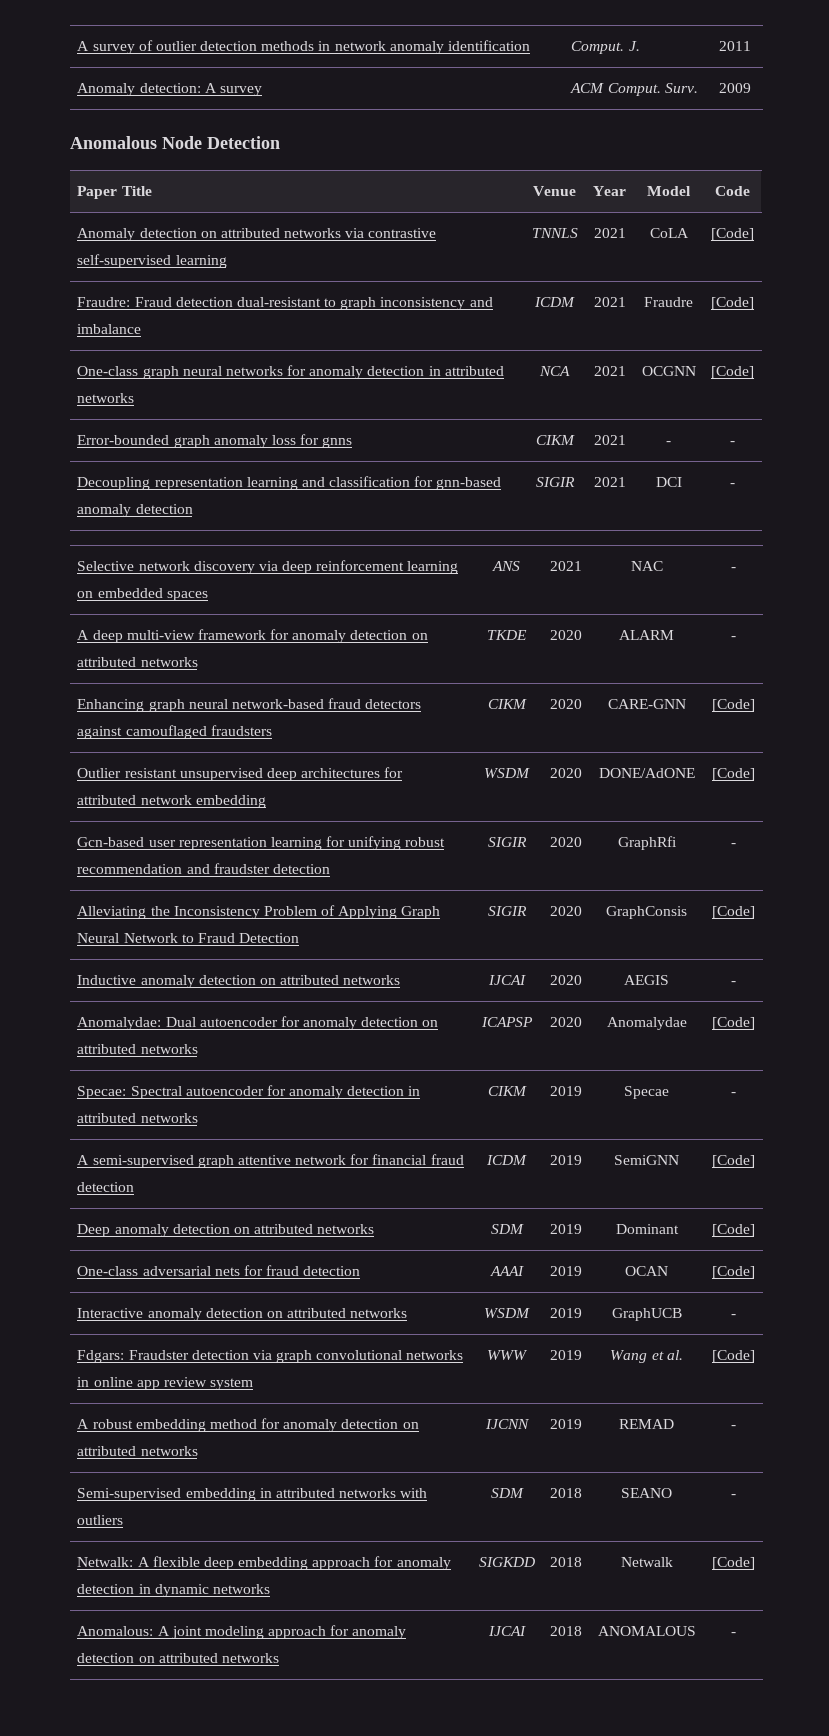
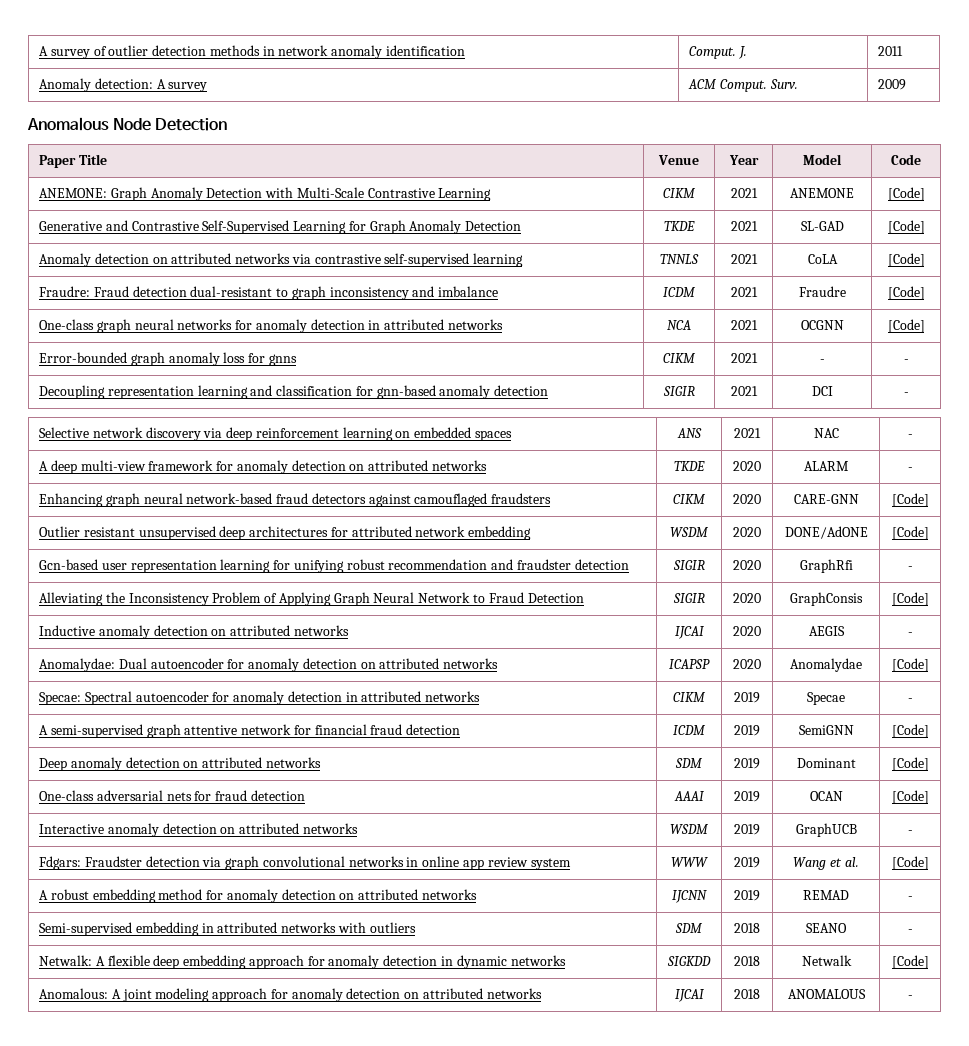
+ ANEMONE: Graph Anomaly Detection with Multi-Scale Contrastive Learning | CIKM | 2021 | ANEMONE | [Code]
+ Generative and Contrastive Self-Supervised Learning for Graph Anomaly Detection | TKDE | 2021 | SL-GAD | [Code]

